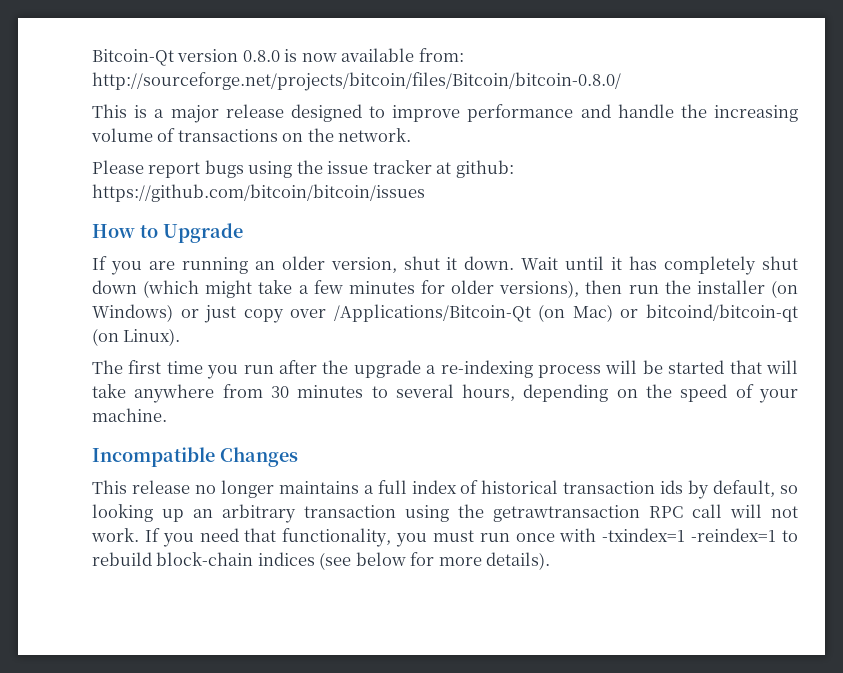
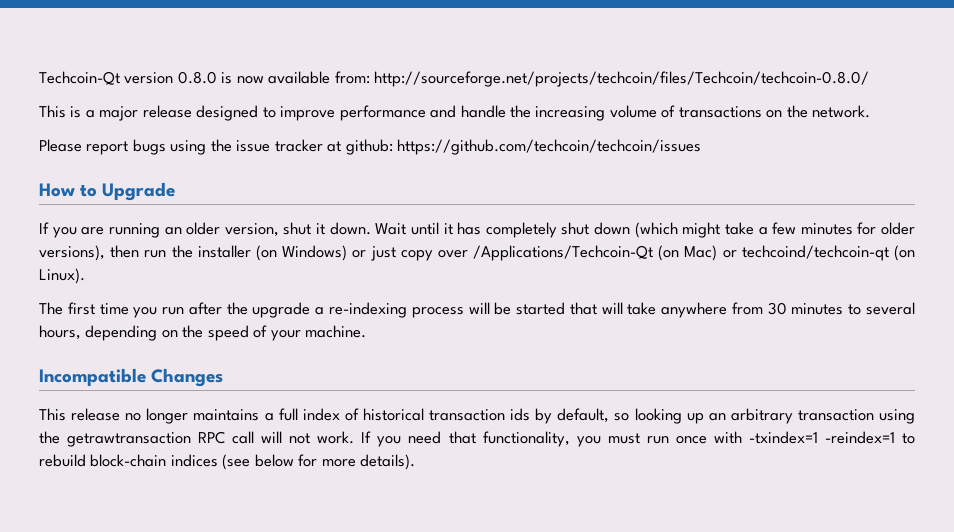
- Bitcoin-Qt version 0.8.0 is now available from: http://sourceforge.net/projects/bitcoin/files/Bitcoin/bitcoin-0.8.0/
+ Techcoin-Qt version 0.8.0 is now available from: http://sourceforge.net/projects/techcoin/files/Techcoin/techcoin-0.8.0/
- Please report bugs using the issue tracker at github: https://github.com/bitcoin/bitcoin/issues
+ Please report bugs using the issue tracker at github: https://github.com/techcoin/techcoin/issues
- Wait until it has completely shut down (which might take a few minutes for older versions), then run the installer (on Windows) or just copy over /Applications/Bitcoin-Qt (on Mac) or bitcoind/bitcoin-qt (on Linux).
+ Wait until it has completely shut down (which might take a few minutes for older versions), then run the installer (on Windows) or just copy over /Applications/Techcoin-Qt (on Mac) or techcoind/techcoin-qt (on Linux).

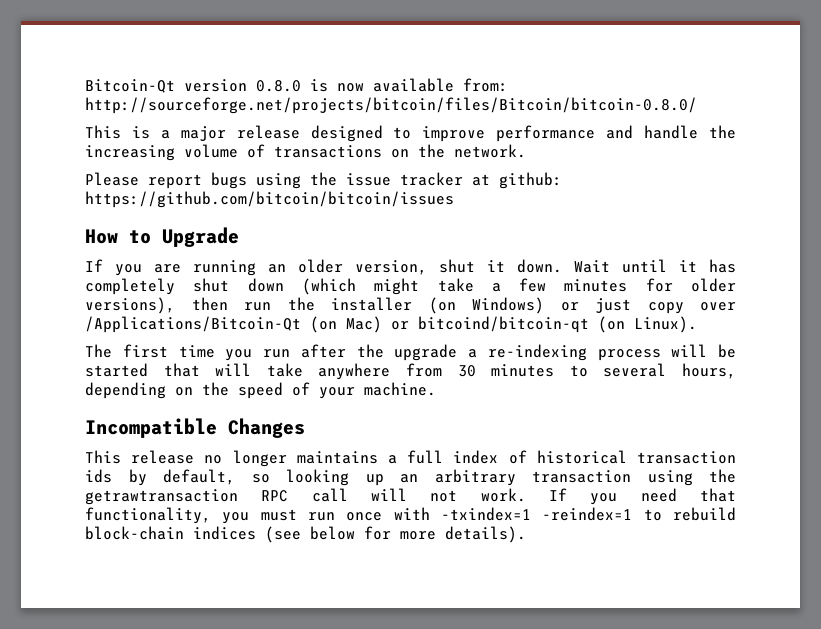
- Techcoin-Qt version 0.8.0 is now available from: http://sourceforge.net/projects/techcoin/files/Techcoin/techcoin-0.8.0/
+ Bitcoin-Qt version 0.8.0 is now available from: http://sourceforge.net/projects/bitcoin/files/Bitcoin/bitcoin-0.8.0/
- Please report bugs using the issue tracker at github: https://github.com/techcoin/techcoin/issues
+ Please report bugs using the issue tracker at github: https://github.com/bitcoin/bitcoin/issues
- Wait until it has completely shut down (which might take a few minutes for older versions), then run the installer (on Windows) or just copy over /Applications/Techcoin-Qt (on Mac) or techcoind/techcoin-qt (on Linux).
+ Wait until it has completely shut down (which might take a few minutes for older versions), then run the installer (on Windows) or just copy over /Applications/Bitcoin-Qt (on Mac) or bitcoind/bitcoin-qt (on Linux).

